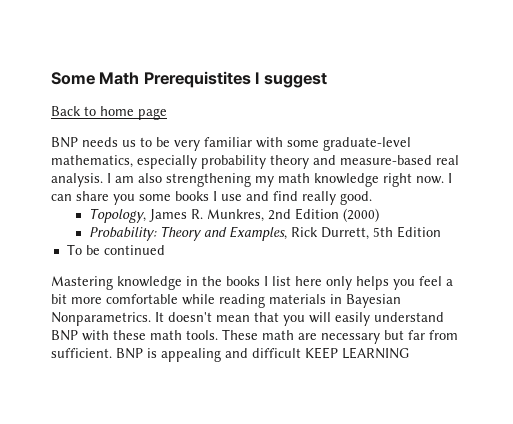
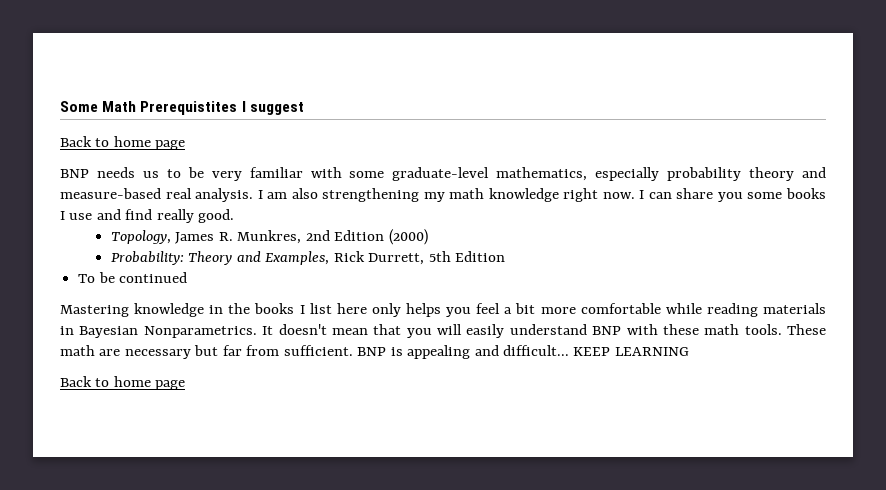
- BNP is appealing and difficult KEEP LEARNING
+ BNP is appealing and difficult... KEEP LEARNING
+ Back to home page

